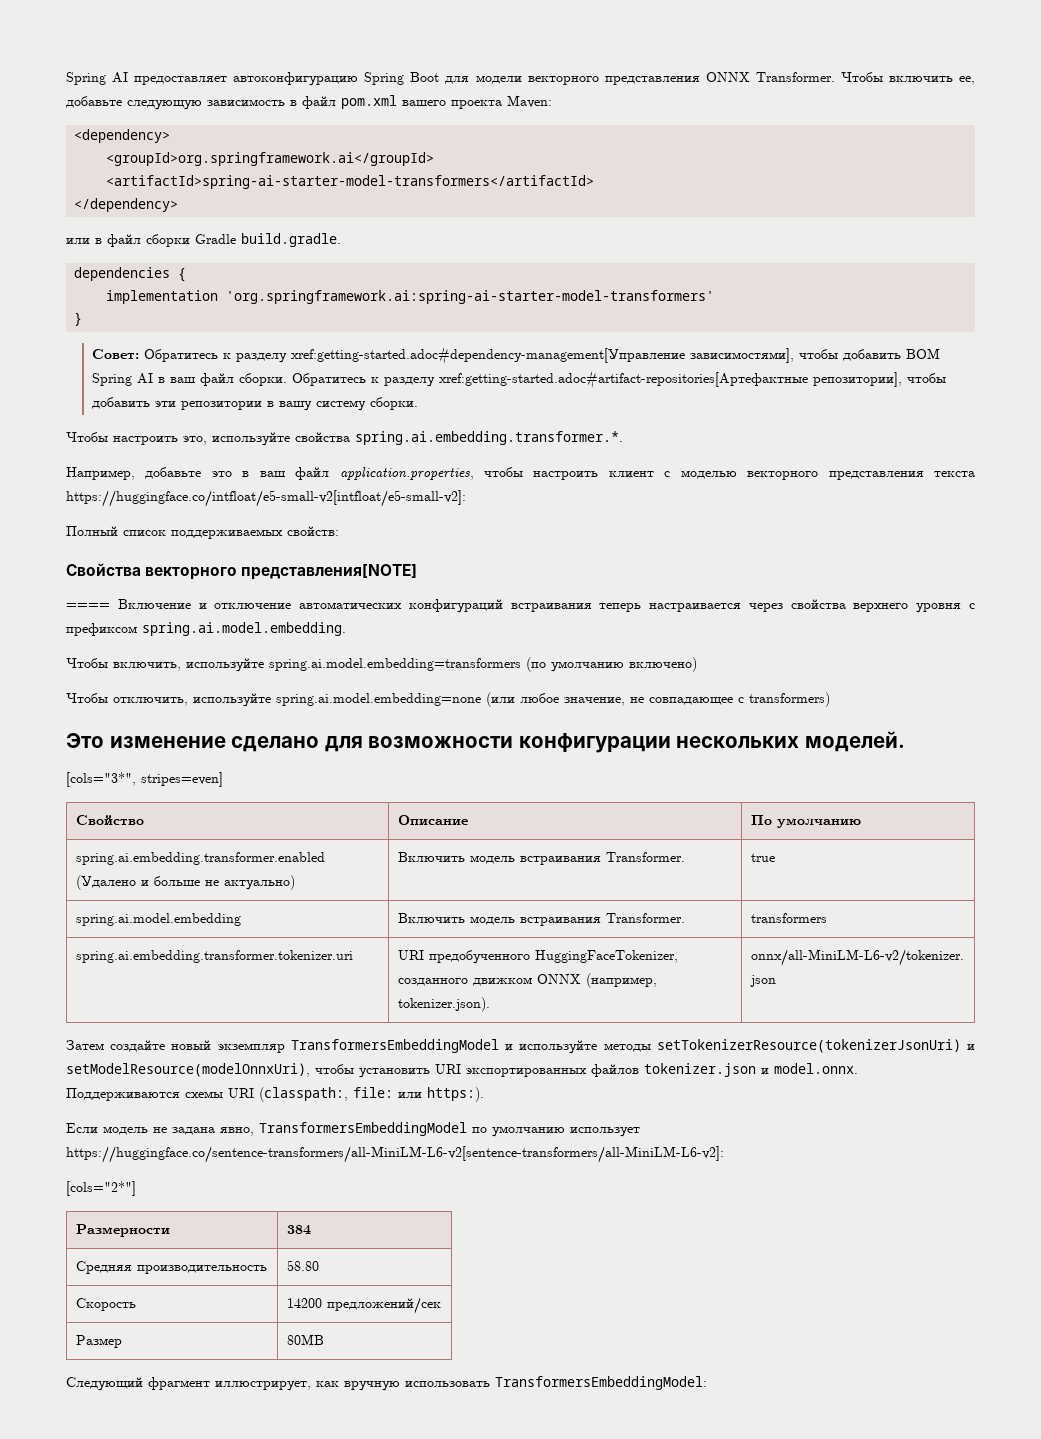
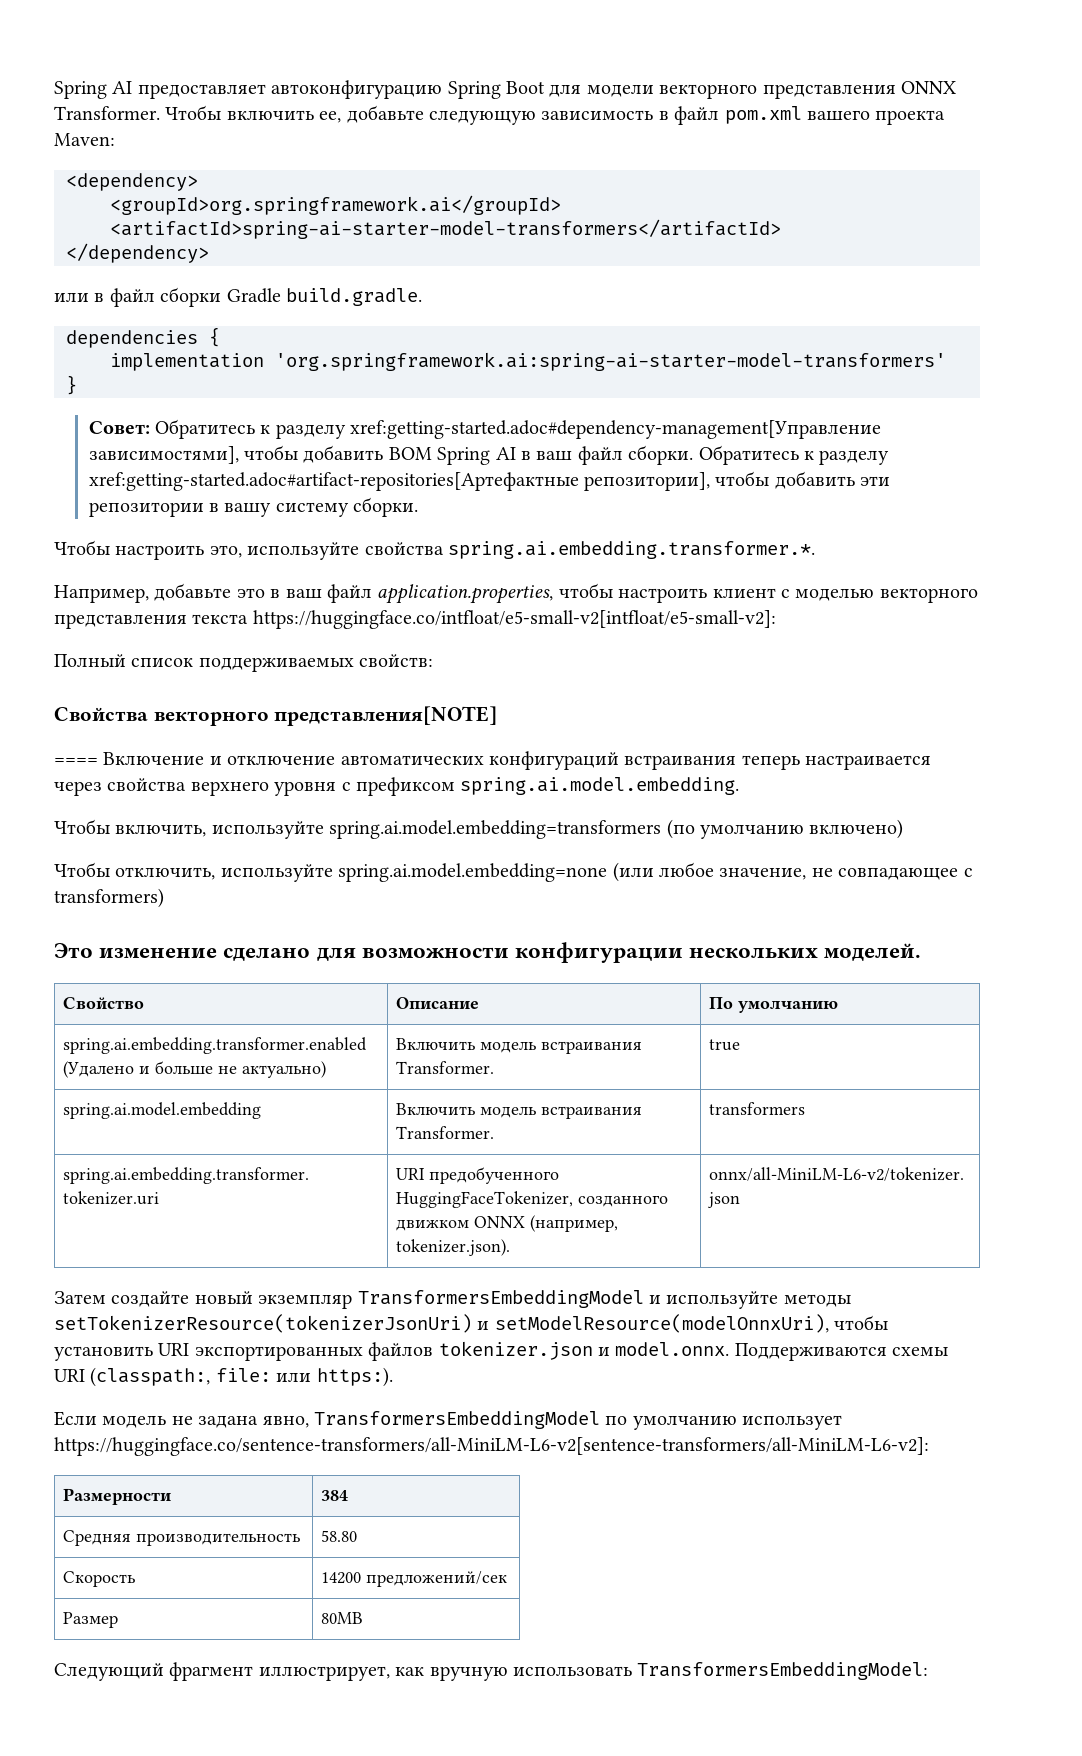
- [cols="3*", stripes=even]
- [cols="2*"]

